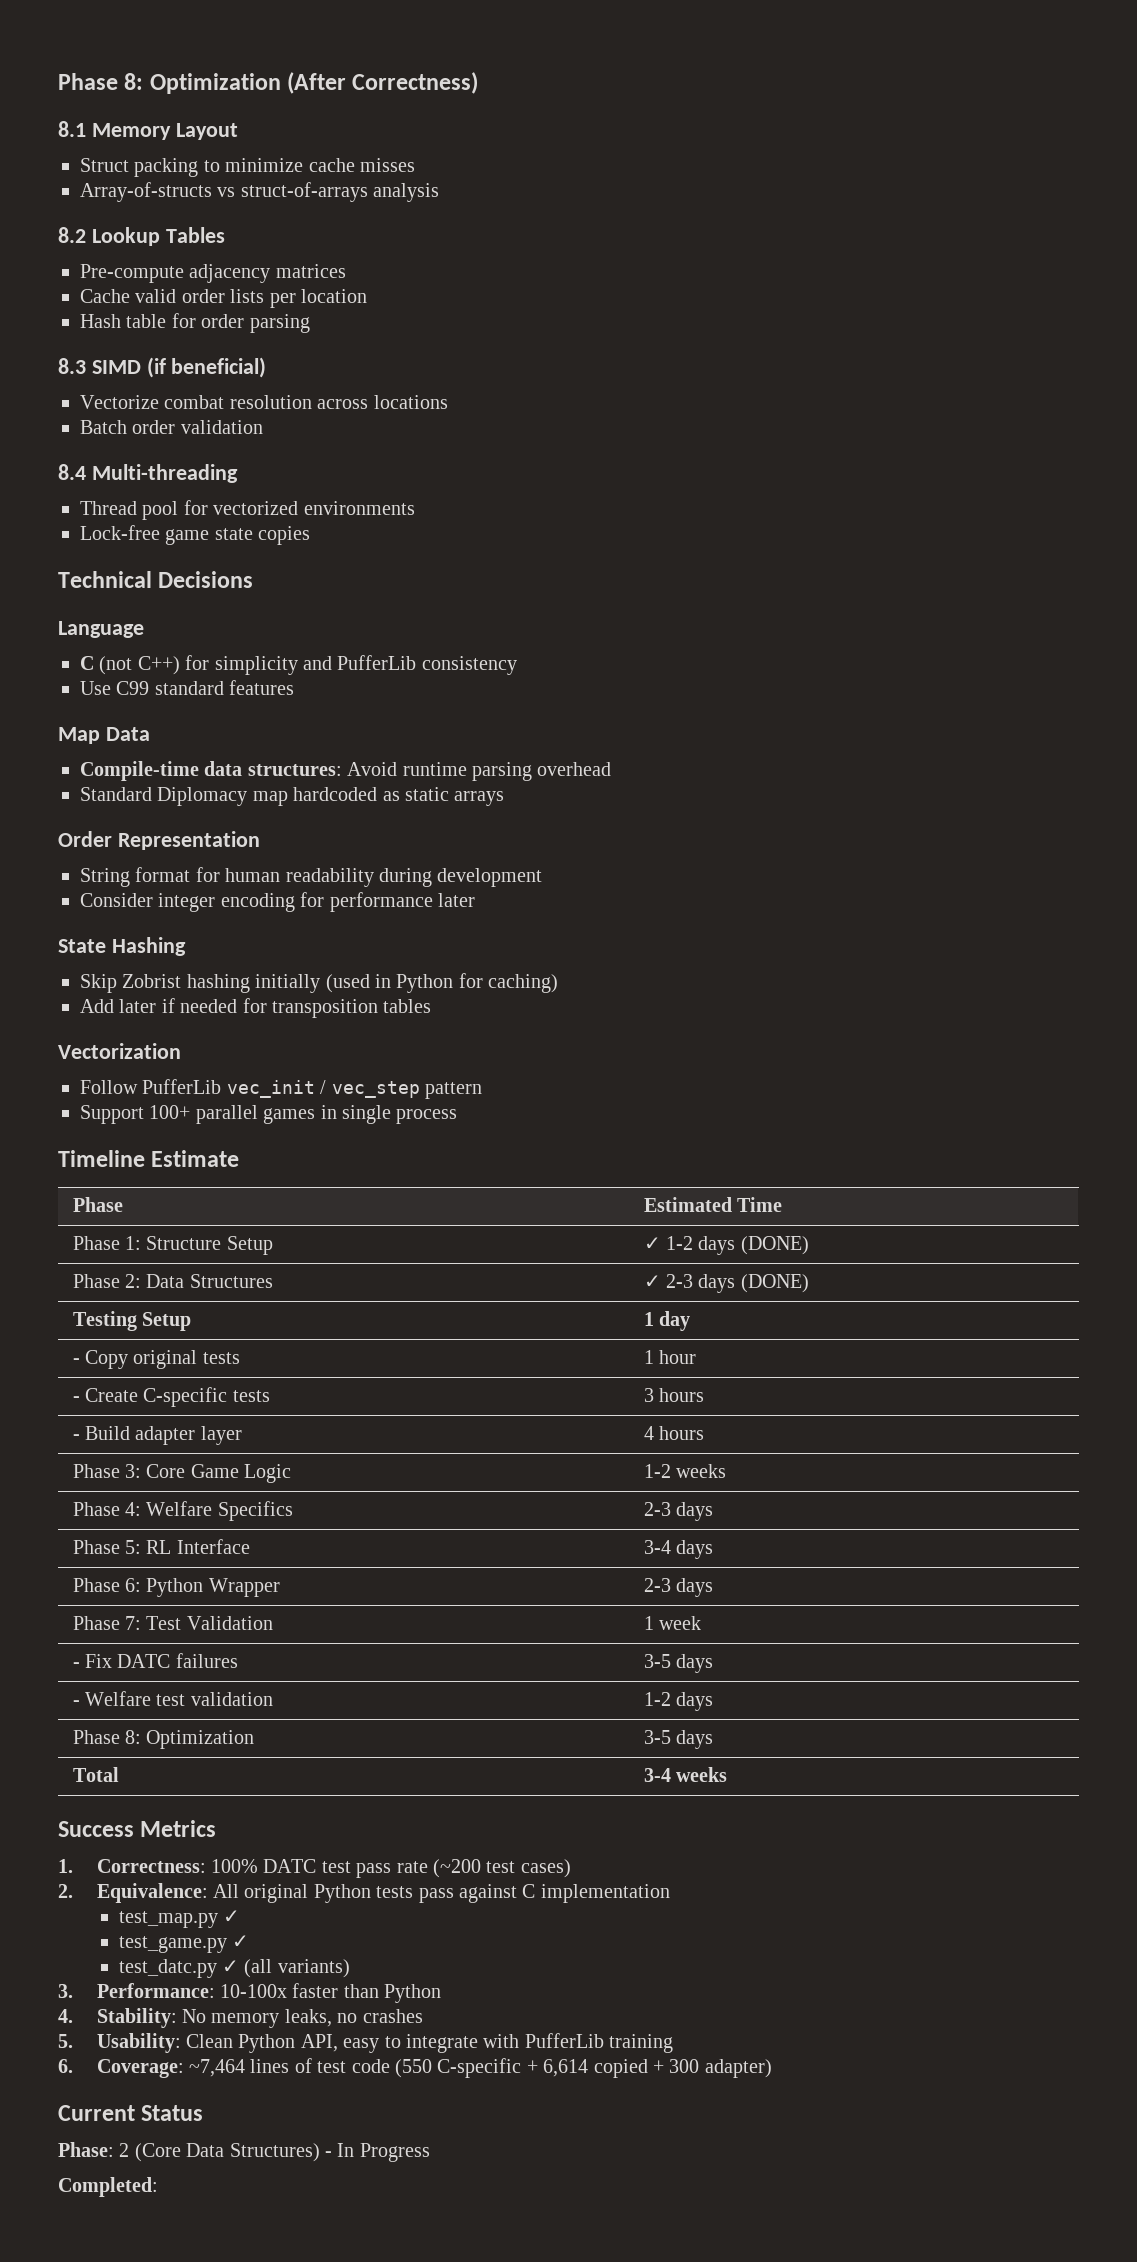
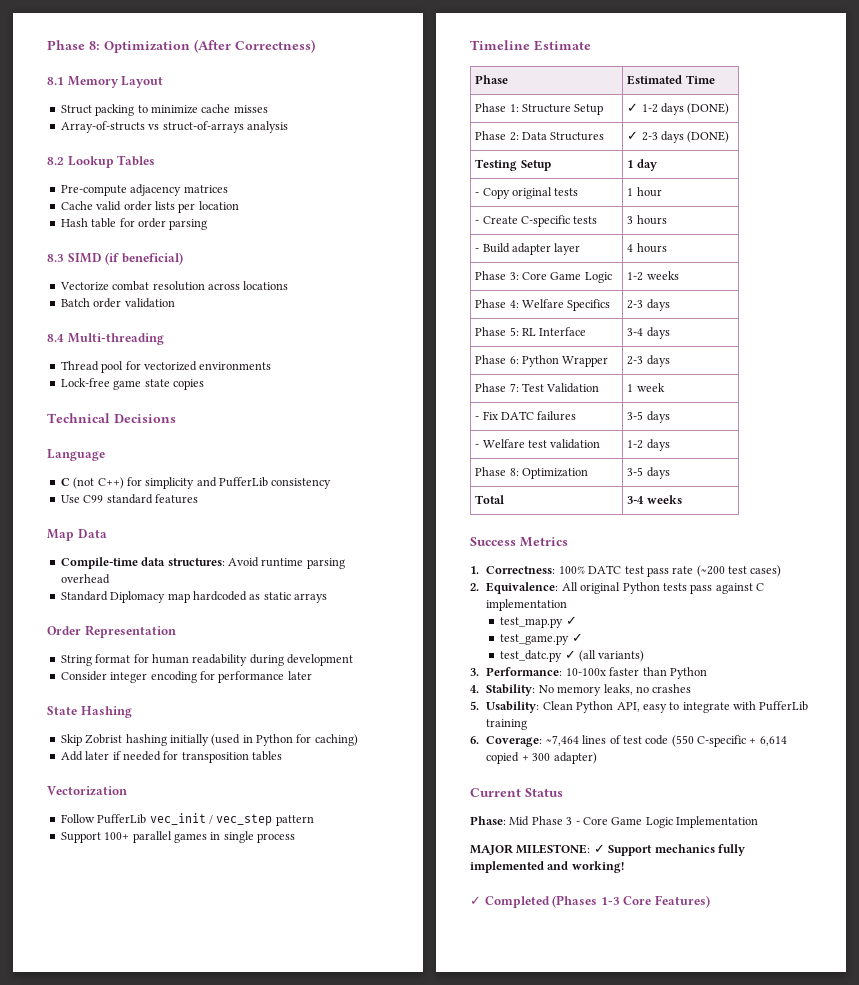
- Phase: 2 (Core Data Structures) - In Progress
- Completed:
+ Phase: Mid Phase 3 - Core Game Logic Implementation
+ MAJOR MILESTONE: ✓ Support mechanics fully implemented and working!
+ ✓ Completed (Phases 1-3 Core Features)

